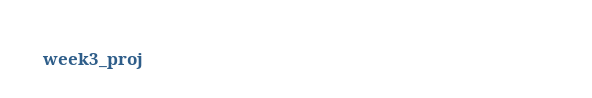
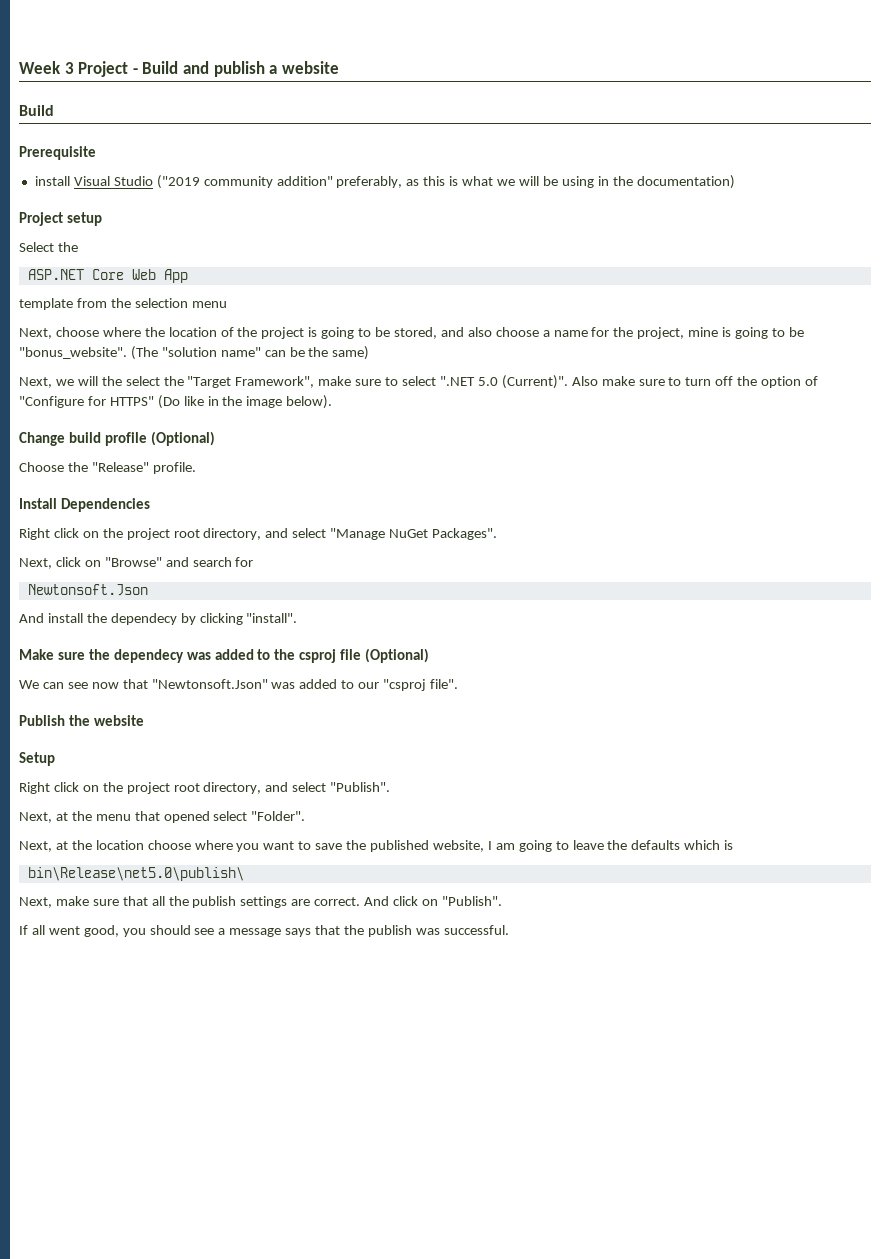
- week3_proj
+ Week 3 Project - Build and publish a website
+ Build
+ Prerequisite
+ install Visual Studio ("2019 community addition" preferably, as this is what we will be using in the documentation)
+ Project setup
+ Select the
+ ASP.NET Core Web App
+ template from the selection menu
+ Next, choose where the location of the project is going to be stored, and also choose a name for the project, mine is going to be "bonus_website". (The "solution name" can be the same)
+ Next, we will the select the "Target Framework", make sure to select ".NET 5.0 (Current)". Also make sure to turn off the option of "Configure for HTTPS" (Do like in the image below).
+ Change build profile (Optional)
+ Choose the "Release" profile.
+ Install Dependencies
+ Right click on the project root directory, and select "Manage NuGet Packages".
+ Next, click on "Browse" and search for
+ Newtonsoft.Json
+ And install the dependecy by clicking "install".
+ Make sure the dependecy was added to the csproj file (Optional)
+ We can see now that "Newtonsoft.Json" was added to our "csproj file".
+ Publish the website
+ Setup
+ Right click on the project root directory, and select "Publish".
+ Next, at the menu that opened select "Folder".
+ Next, at the location choose where you want to save the published website, I am going to leave the defaults which is
+ bin\Release\net5.0\publish\
+ Next, make sure that all the publish settings are correct. And click on "Publish".
+ If all went good, you should see a message says that the publish was successful.

